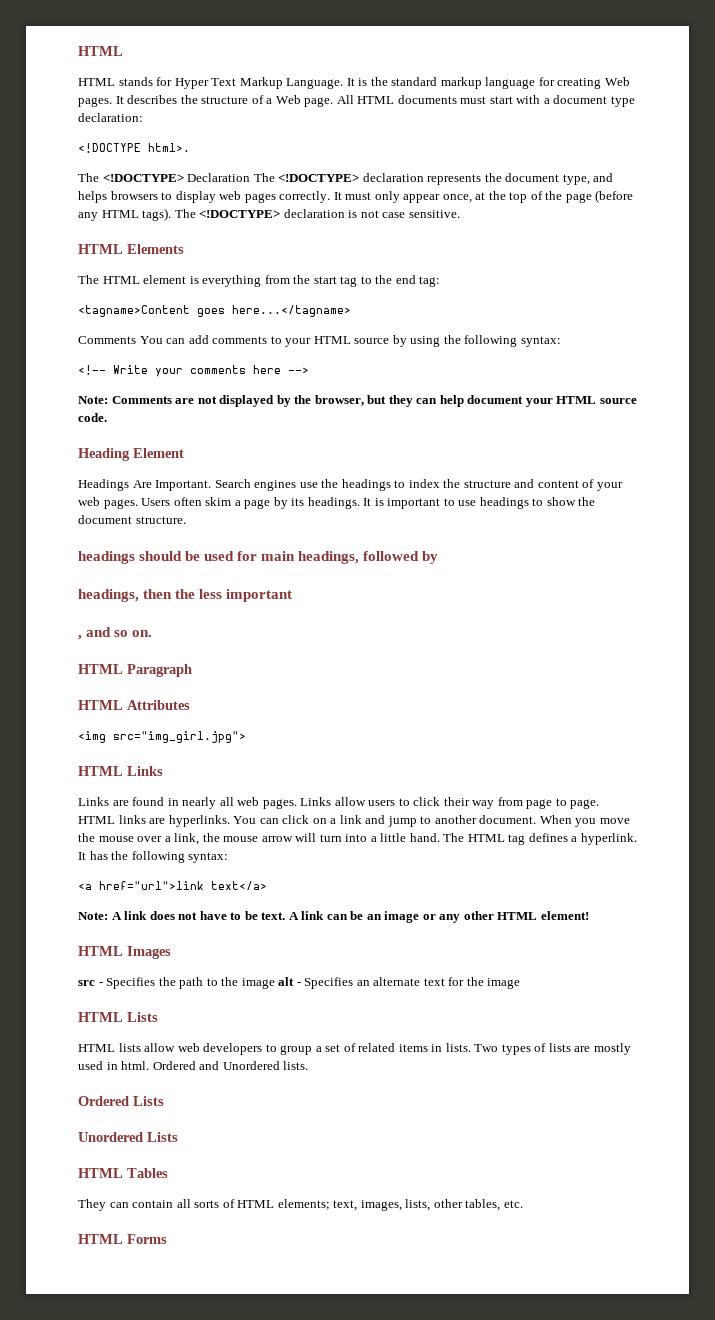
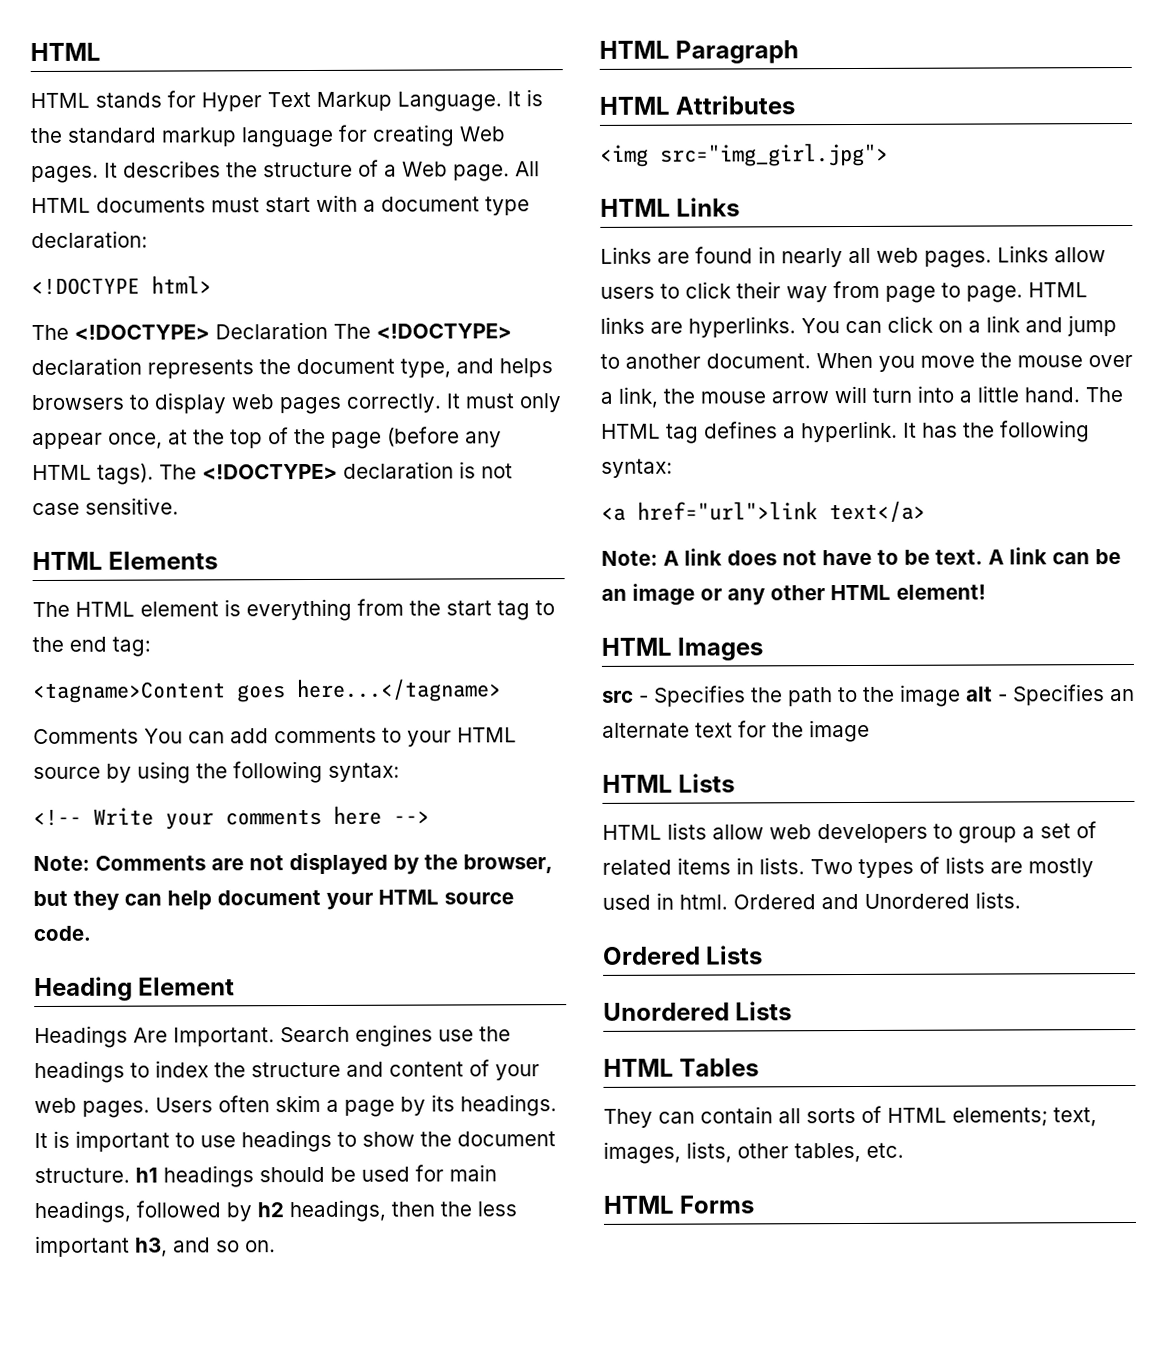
- <!DOCTYPE html>.
+ <!DOCTYPE html>
- It is important to use headings to show the document structure.
- headings should be used for main headings, followed by
- headings, then the less important
- , and so on.
+ It is important to use headings to show the document structure. h1 headings should be used for main headings, followed by h2 headings, then the less important h3, and so on.

